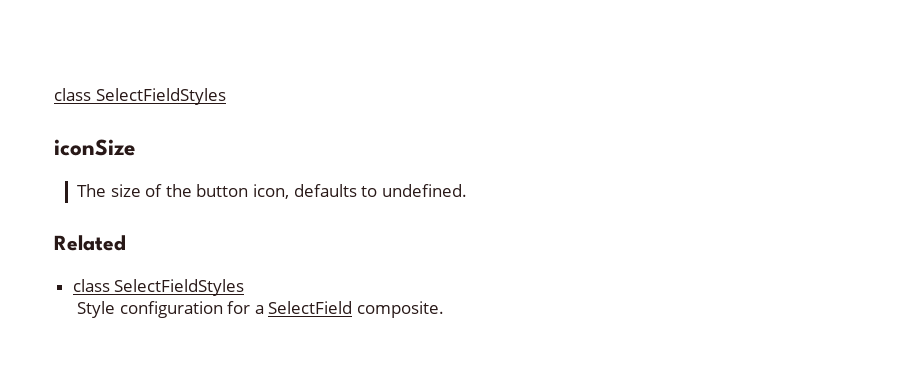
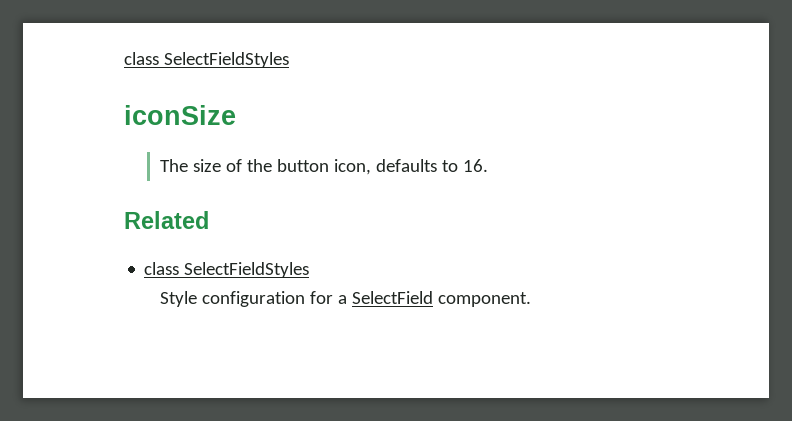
- The size of the button icon, defaults to undefined.
+ The size of the button icon, defaults to 16.
- Style configuration for a SelectField composite.
+ Style configuration for a SelectField component.

